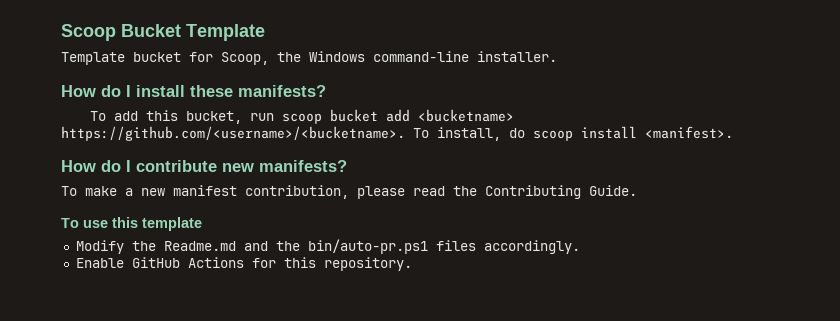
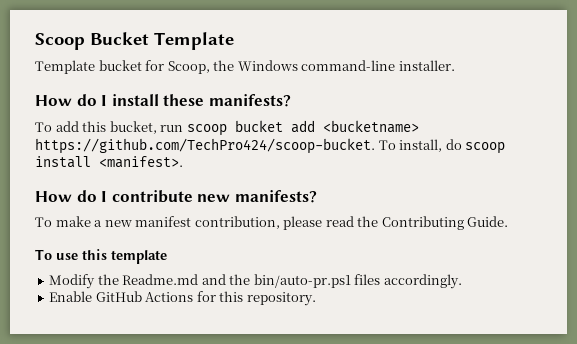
- To add this bucket, run scoop bucket add <bucketname> https://github.com/<username>/<bucketname>. To install, do scoop install <manifest>.
+ To add this bucket, run scoop bucket add <bucketname> https://github.com/TechPro424/scoop-bucket. To install, do scoop install <manifest>.

